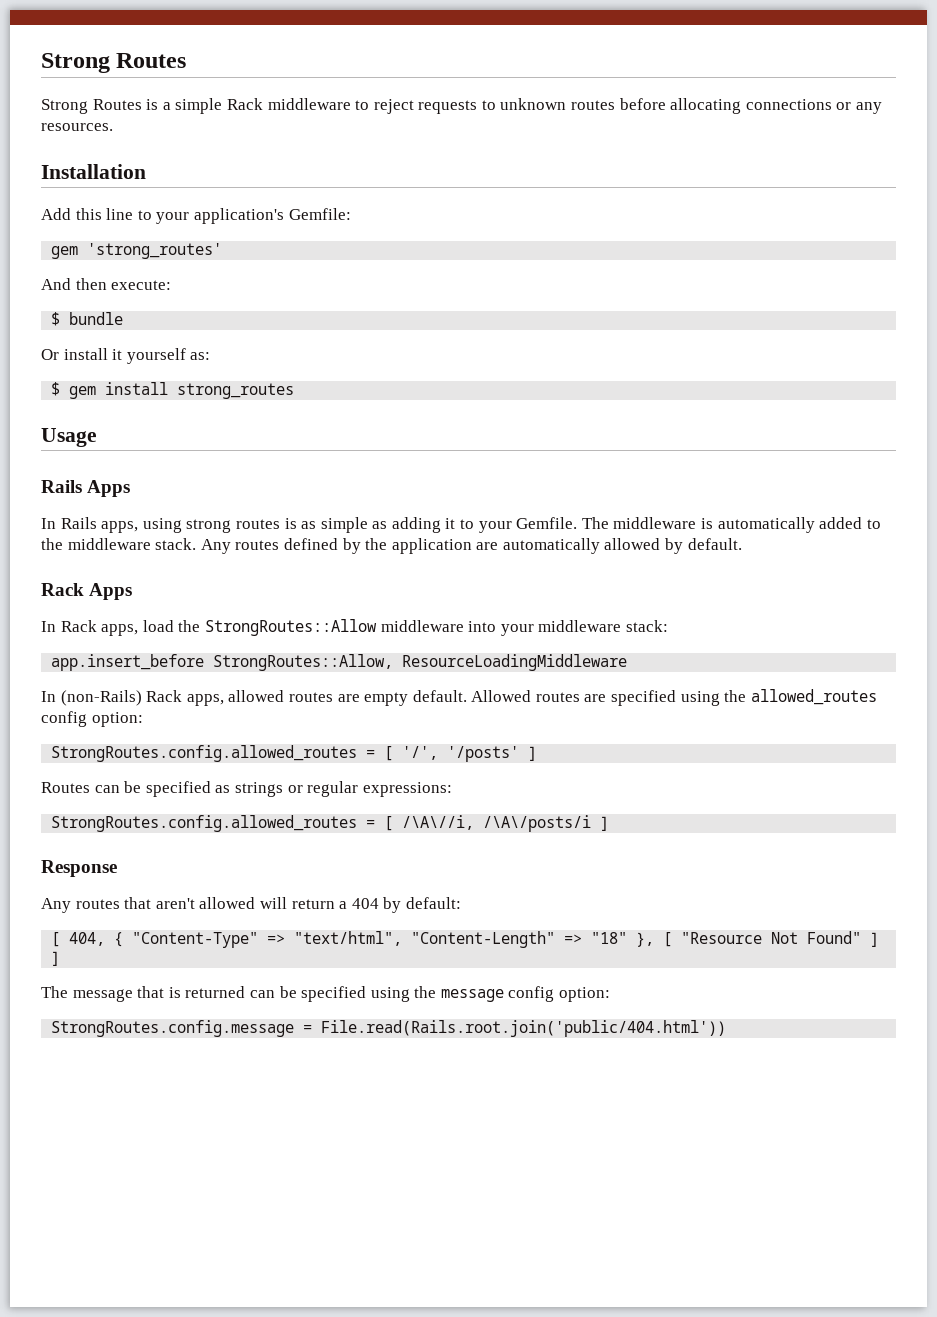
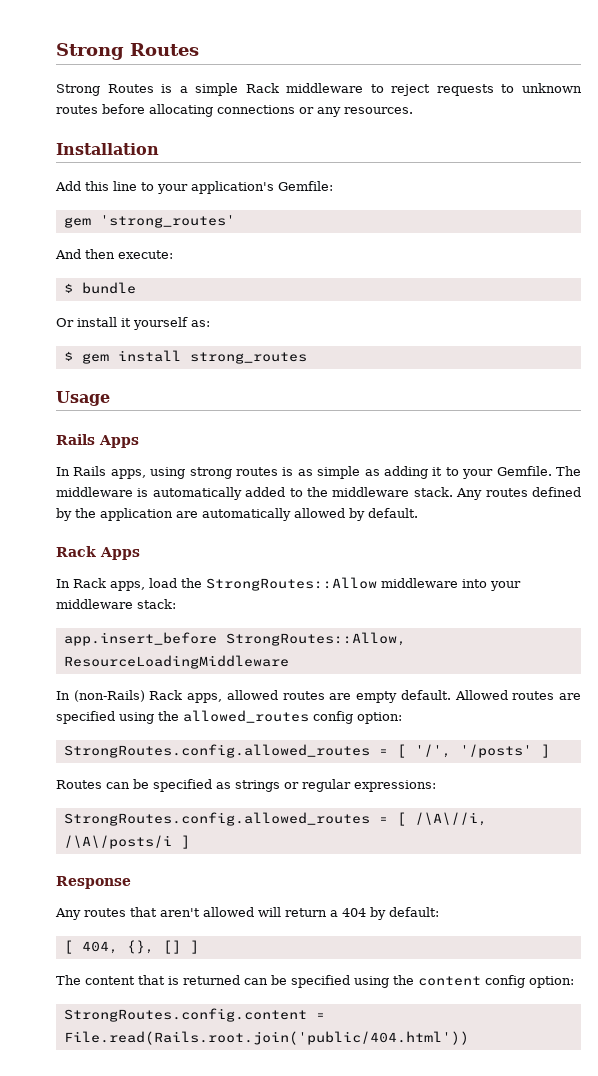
- [ 404, { "Content-Type" => "text/html", "Content-Length" => "18" }, [ "Resource Not Found" ] ]
+ [ 404, {}, [] ]
- The message that is returned can be specified using the message config option:
- StrongRoutes.config.message = File.read(Rails.root.join('public/404.html'))
+ The content that is returned can be specified using the content config option:
+ StrongRoutes.config.content = File.read(Rails.root.join('public/404.html'))

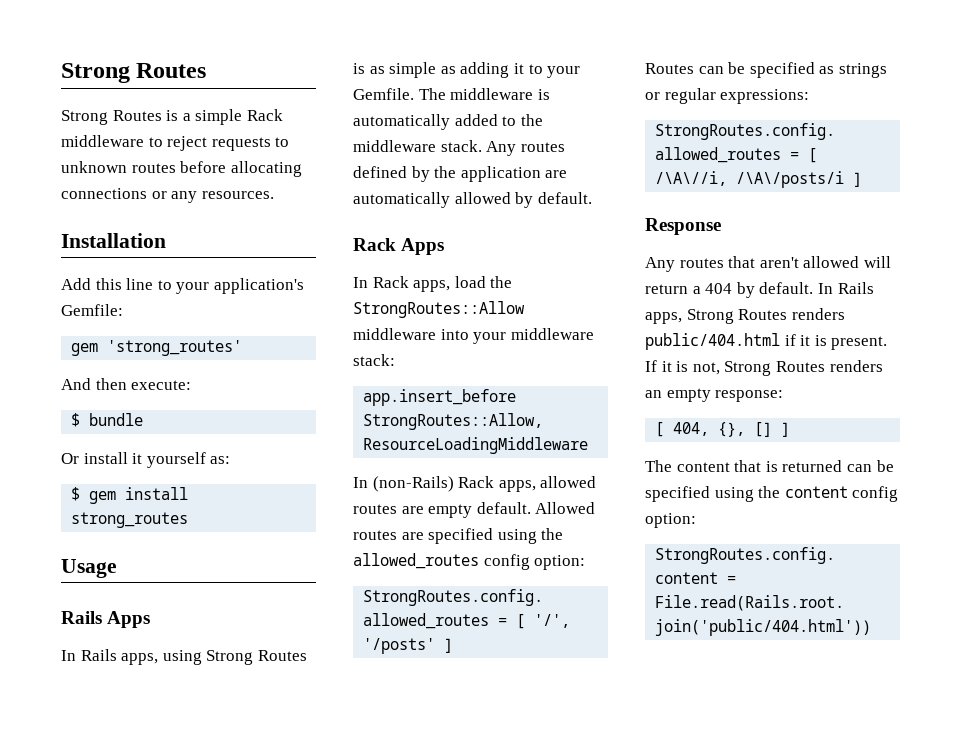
- In Rails apps, using strong routes is as simple as adding it to your Gemfile.
+ In Rails apps, using Strong Routes is as simple as adding it to your Gemfile.
- Any routes that aren't allowed will return a 404 by default:
+ Any routes that aren't allowed will return a 404 by default. In Rails apps, Strong Routes renders public/404.html if it is present. If it is not, Strong Routes renders an empty response:

